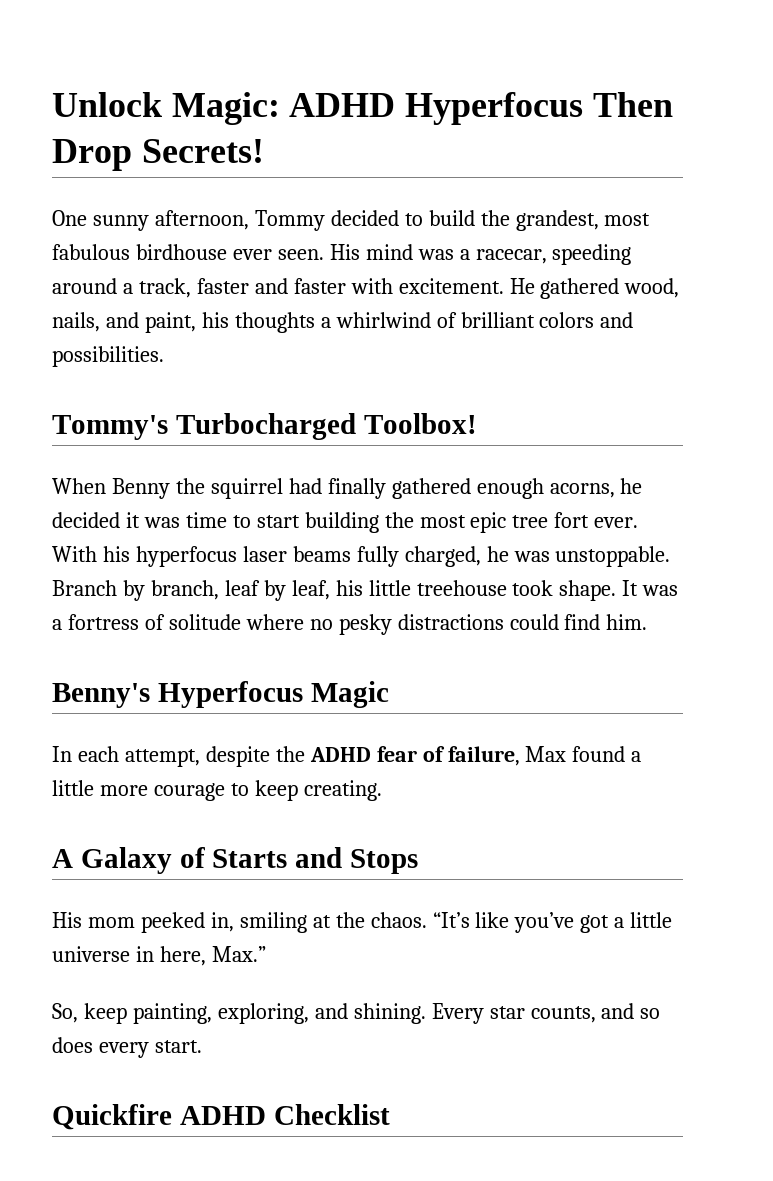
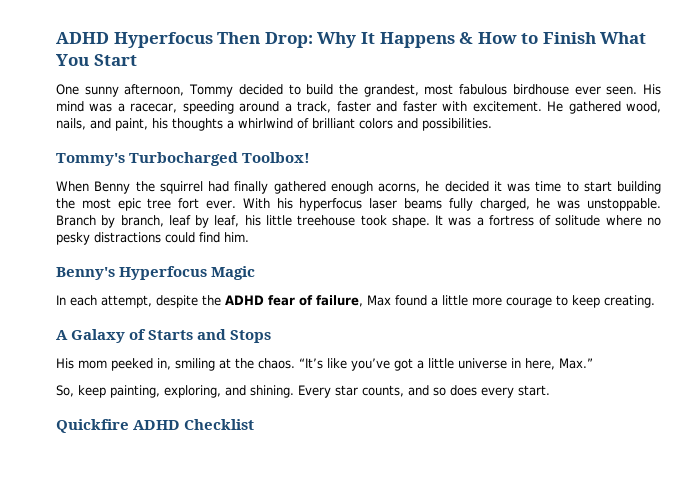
- Unlock Magic: ADHD Hyperfocus Then Drop Secrets!
+ ADHD Hyperfocus Then Drop: Why It Happens & How to Finish What You Start

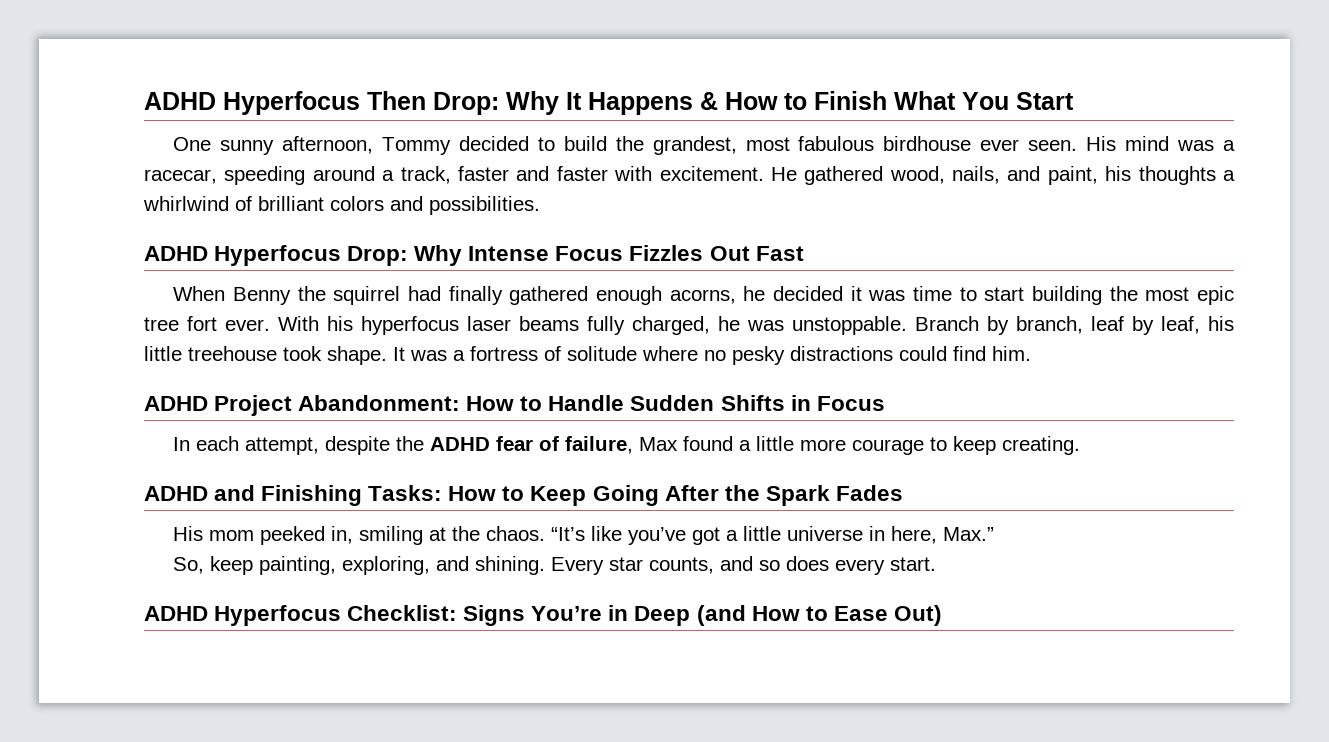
- Tommy's Turbocharged Toolbox!
+ ADHD Hyperfocus Drop: Why Intense Focus Fizzles Out Fast
- Benny's Hyperfocus Magic
+ ADHD Project Abandonment: How to Handle Sudden Shifts in Focus
- A Galaxy of Starts and Stops
+ ADHD and Finishing Tasks: How to Keep Going After the Spark Fades
- Quickfire ADHD Checklist
+ ADHD Hyperfocus Checklist: Signs You’re in Deep (and How to Ease Out)

